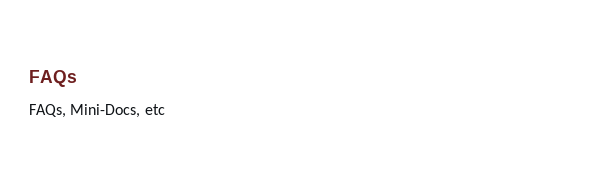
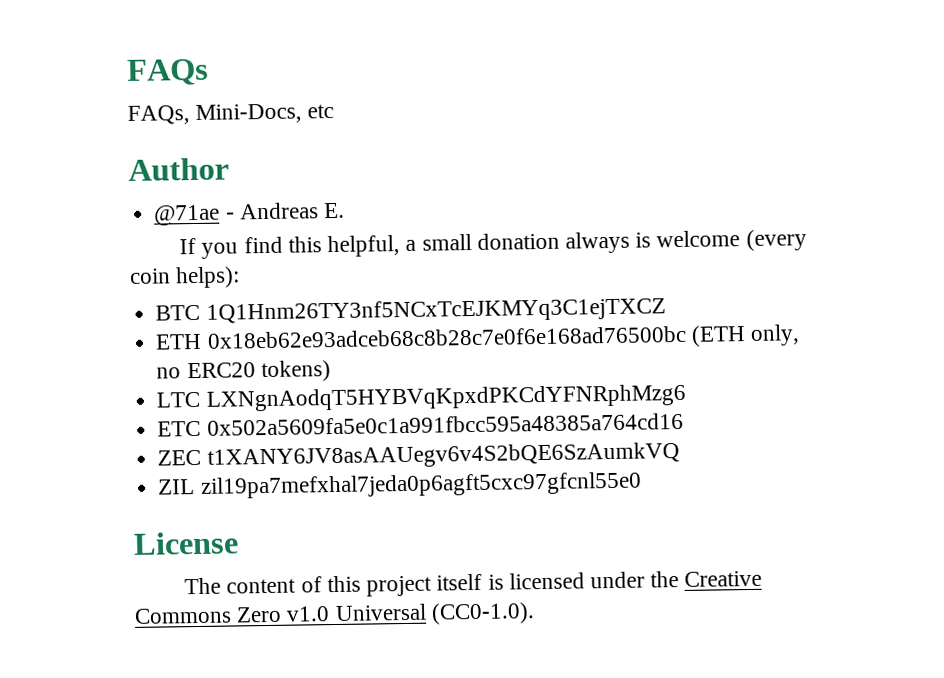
+ Author
+ @71ae - Andreas E.
+ If you find this helpful, a small donation always is welcome (every coin helps):
+ BTC 1Q1Hnm26TY3nf5NCxTcEJKMYq3C1ejTXCZ
+ ETH 0x18eb62e93adceb68c8b28c7e0f6e168ad76500bc (ETH only, no ERC20 tokens)
+ LTC LXNgnAodqT5HYBVqKpxdPKCdYFNRphMzg6
+ ETC 0x502a5609fa5e0c1a991fbcc595a48385a764cd16
+ ZEC t1XANY6JV8asAAUegv6v4S2bQE6SzAumkVQ
+ ZIL zil19pa7mefxhal7jeda0p6agft5cxc97gfcnl55e0
+ License
+ The content of this project itself is licensed under the Creative Commons Zero v1.0 Universal (CC0-1.0).

